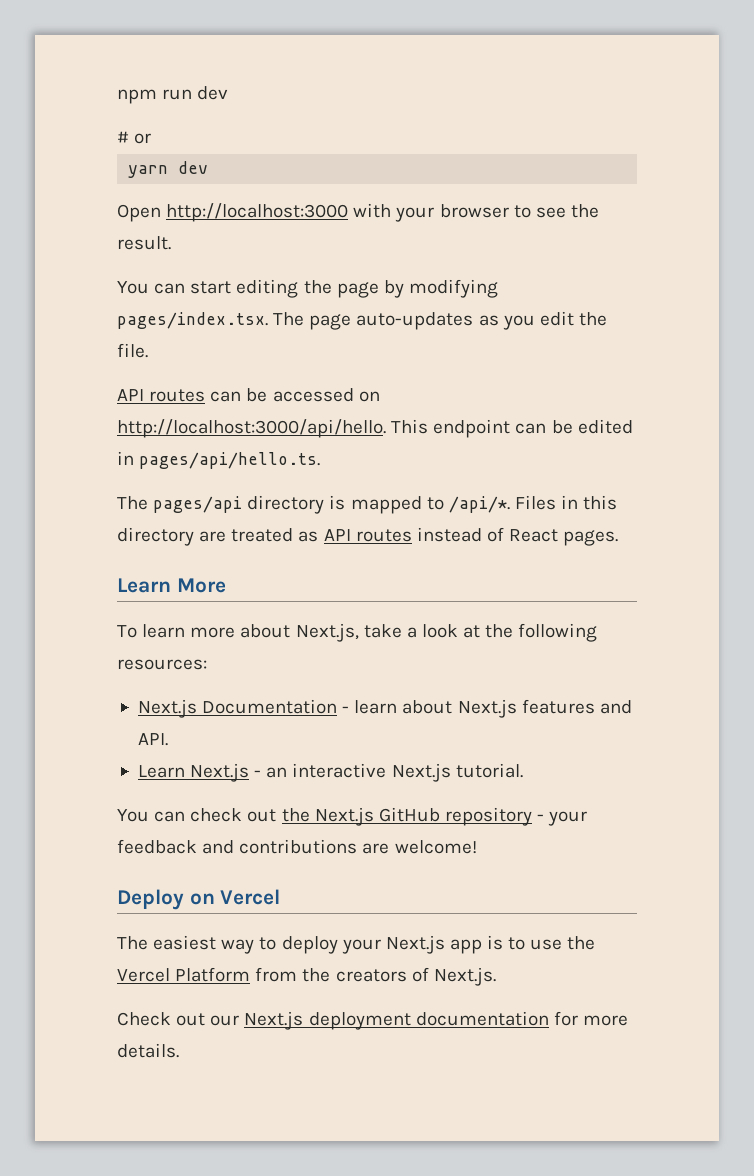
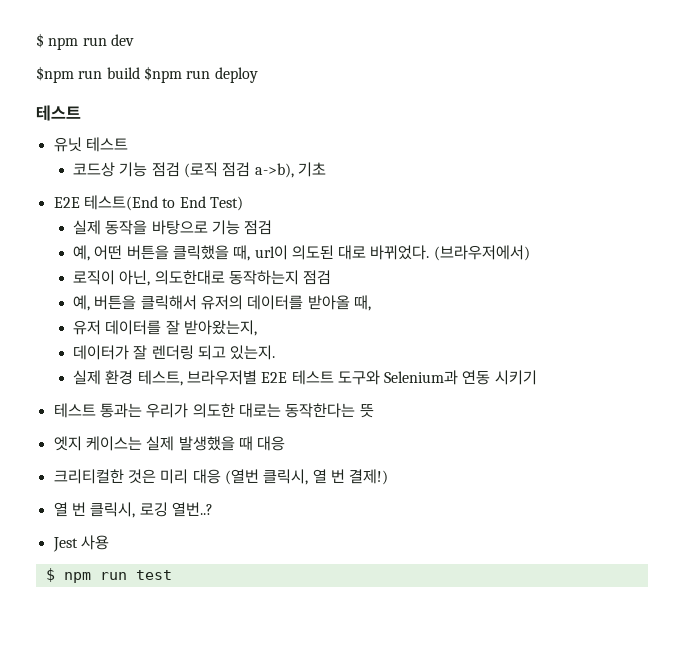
- npm run dev
+ $ npm run dev
- # or
- yarn dev
- Open http://localhost:3000 with your browser to see the result.
- You can start editing the page by modifying pages/index.tsx. The page auto-updates as you edit the file.
- API routes can be accessed on http://localhost:3000/api/hello. This endpoint can be edited in pages/api/hello.ts.
- The pages/api directory is mapped to /api/*. Files in this directory are treated as API routes instead of React pages.
- Learn More
- To learn more about Next.js, take a look at the following resources:
- Next.js Documentation - learn about Next.js features and API.
- Learn Next.js - an interactive Next.js tutorial.
- You can check out the Next.js GitHub repository - your feedback and contributions are welcome!
- Deploy on Vercel
- The easiest way to deploy your Next.js app is to use the Vercel Platform from the creators of Next.js.
- Check out our Next.js deployment documentation for more details.
+ $npm run build $npm run deploy
+ 테스트
+ 유닛 테스트
+ 코드상 기능 점검 (로직 점검 a->b), 기초
+ E2E 테스트(End to End Test)
+ 실제 동작을 바탕으로 기능 점검
+ 예, 어떤 버튼을 클릭했을 때, url이 의도된 대로 바뀌었다. (브라우저에서)
+ 로직이 아닌, 의도한대로 동작하는지 점검
+ 예, 버튼을 클릭해서 유저의 데이터를 받아올 때,
+ 유저 데이터를 잘 받아왔는지,
+ 데이터가 잘 렌더링 되고 있는지.
+ 실제 환경 테스트, 브라우저별 E2E 테스트 도구와 Selenium과 연동 시키기
+ 테스트 통과는 우리가 의도한 대로는 동작한다는 뜻
+ 엣지 케이스는 실제 발생했을 때 대응
+ 크리티컬한 것은 미리 대응 (열번 클릭시, 열 번 결제!)
+ 열 번 클릭시, 로깅 열번..?
+ Jest 사용
+ $ npm run test

